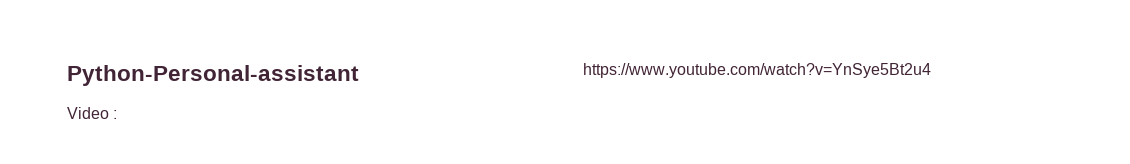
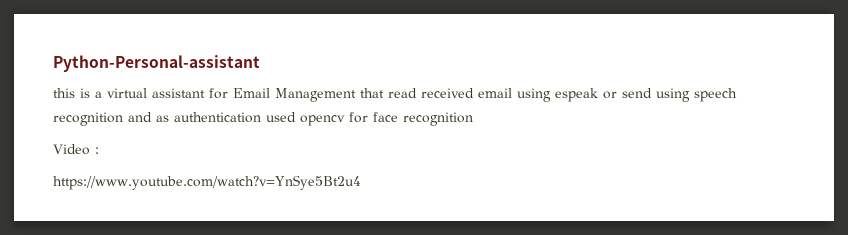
+ this is a virtual assistant for Email Management that read received email using espeak or send using speech recognition and as authentication used opencv for face recognition

